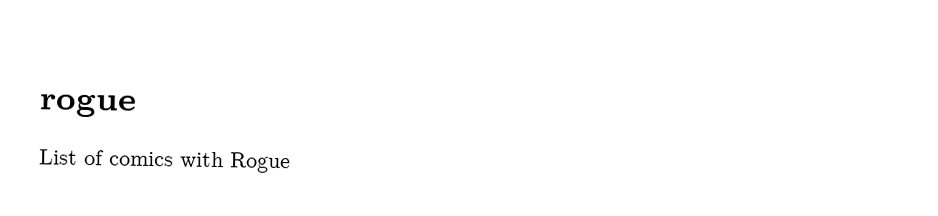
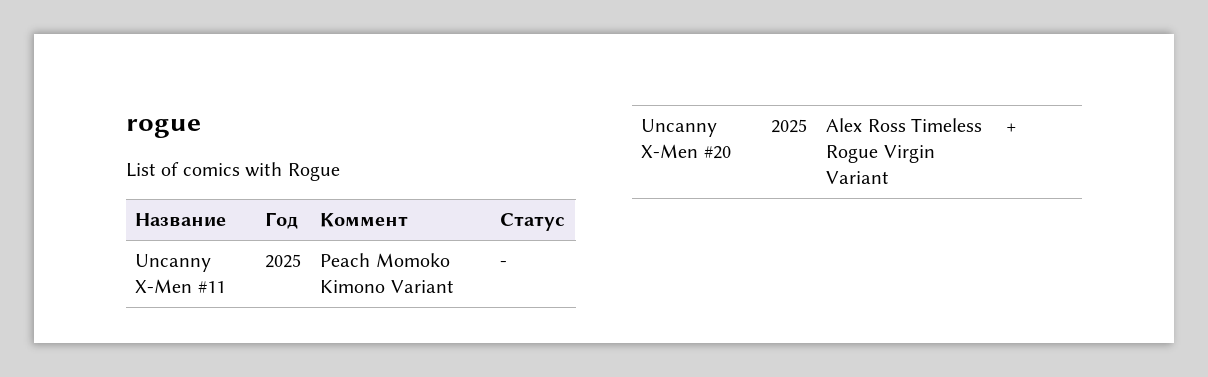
+ Название | Год | Коммент | Статус
+ Uncanny X-Men #11 | 2025 | Peach Momoko Kimono Variant | -
+ Uncanny X-Men #20 | 2025 | Alex Ross Timeless Rogue Virgin Variant | +

